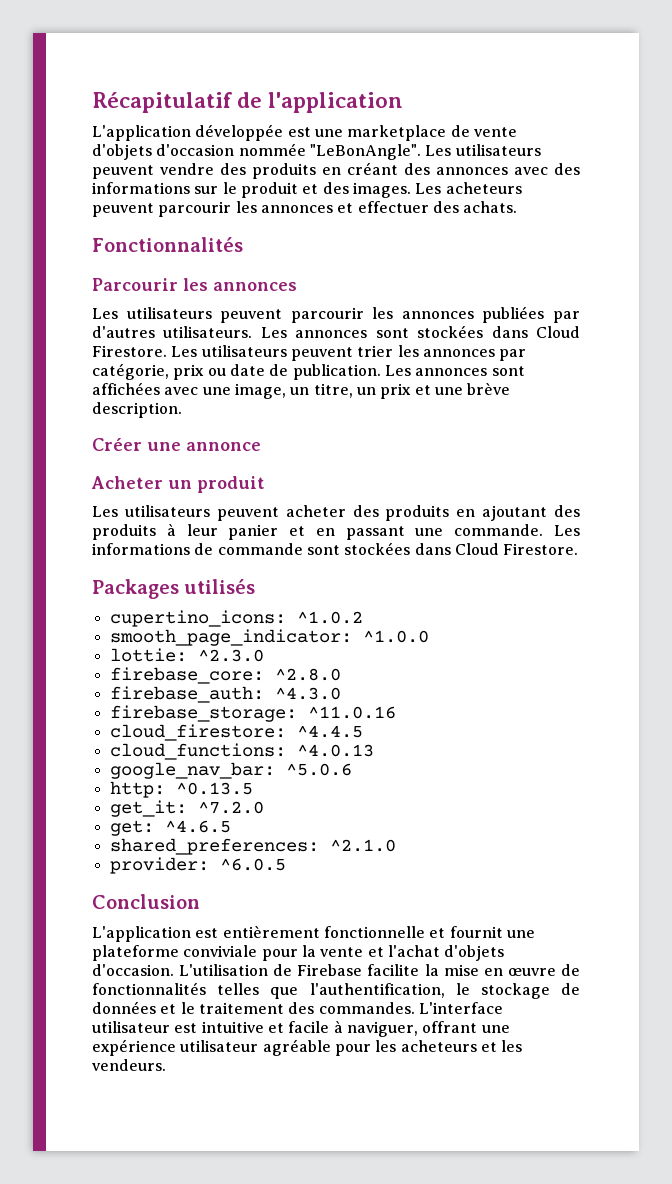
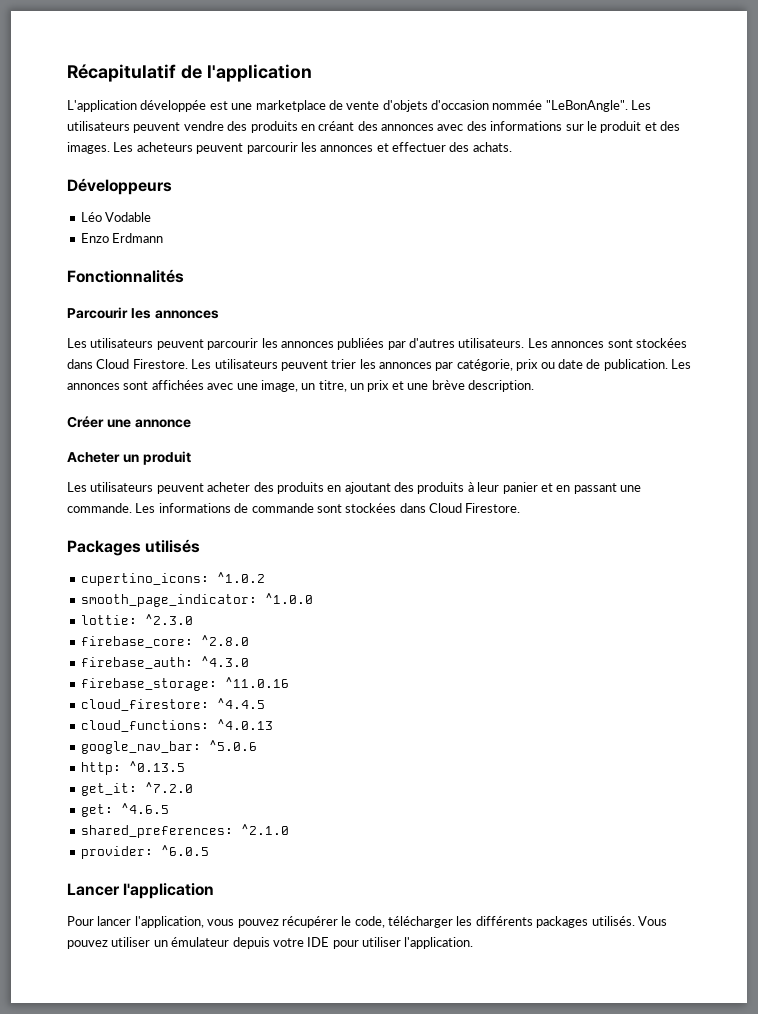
+ Développeurs
+ Léo Vodable
+ Enzo Erdmann
- Conclusion
- L'application est entièrement fonctionnelle et fournit une plateforme conviviale pour la vente et l'achat d'objets d'occasion. L'utilisation de Firebase facilite la mise en œuvre de fonctionnalités telles que l'authentification, le stockage de données et le traitement des commandes. L'interface utilisateur est intuitive et facile à naviguer, offrant une expérience utilisateur agréable pour les acheteurs et les vendeurs.
+ Lancer l'application
+ Pour lancer l'application, vous pouvez récupérer le code, télécharger les différents packages utilisés. Vous pouvez utiliser un émulateur depuis votre IDE pour utiliser l'application.

